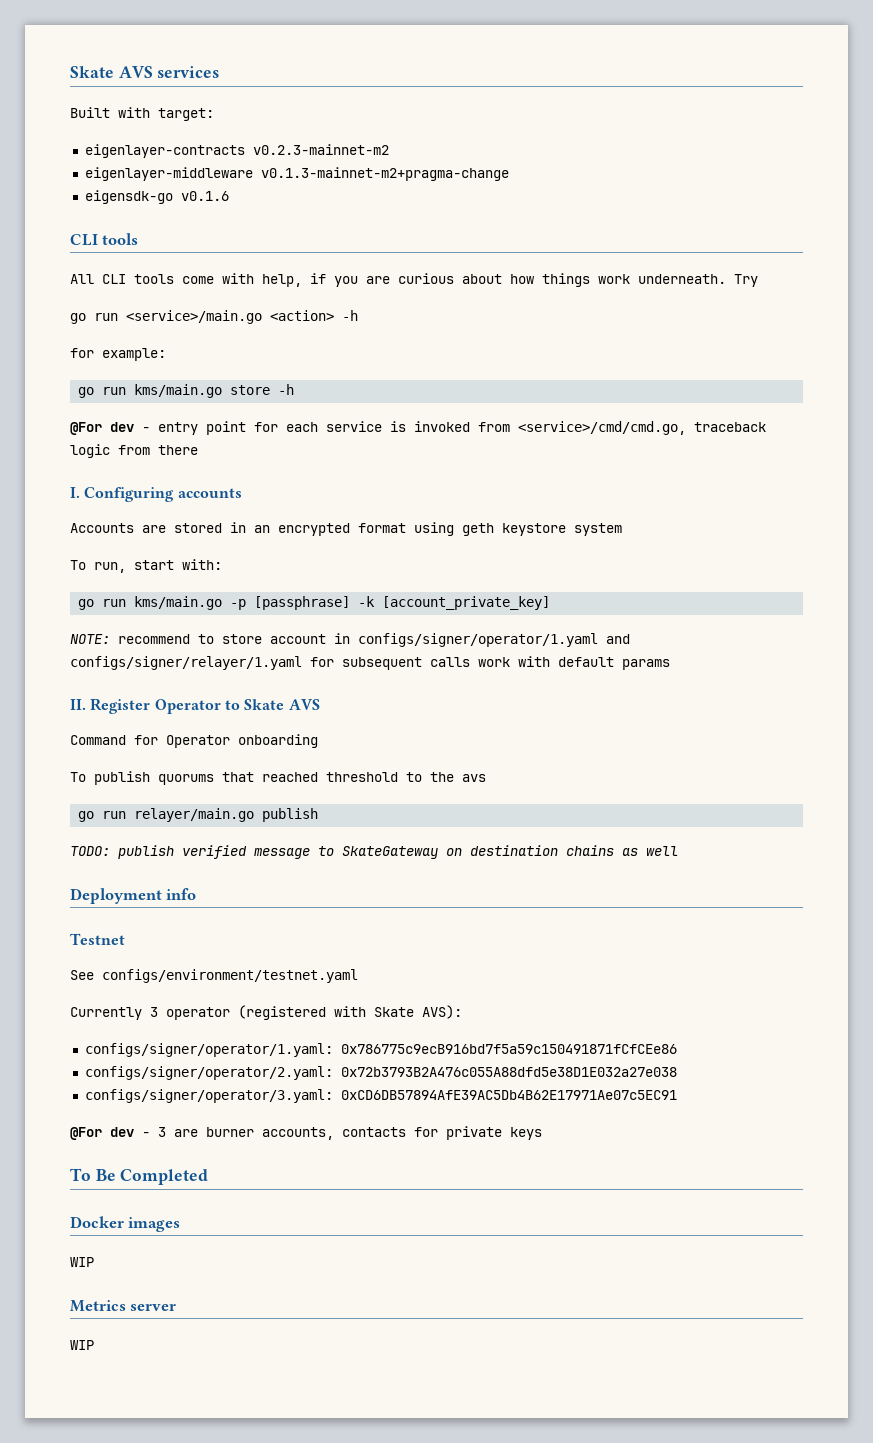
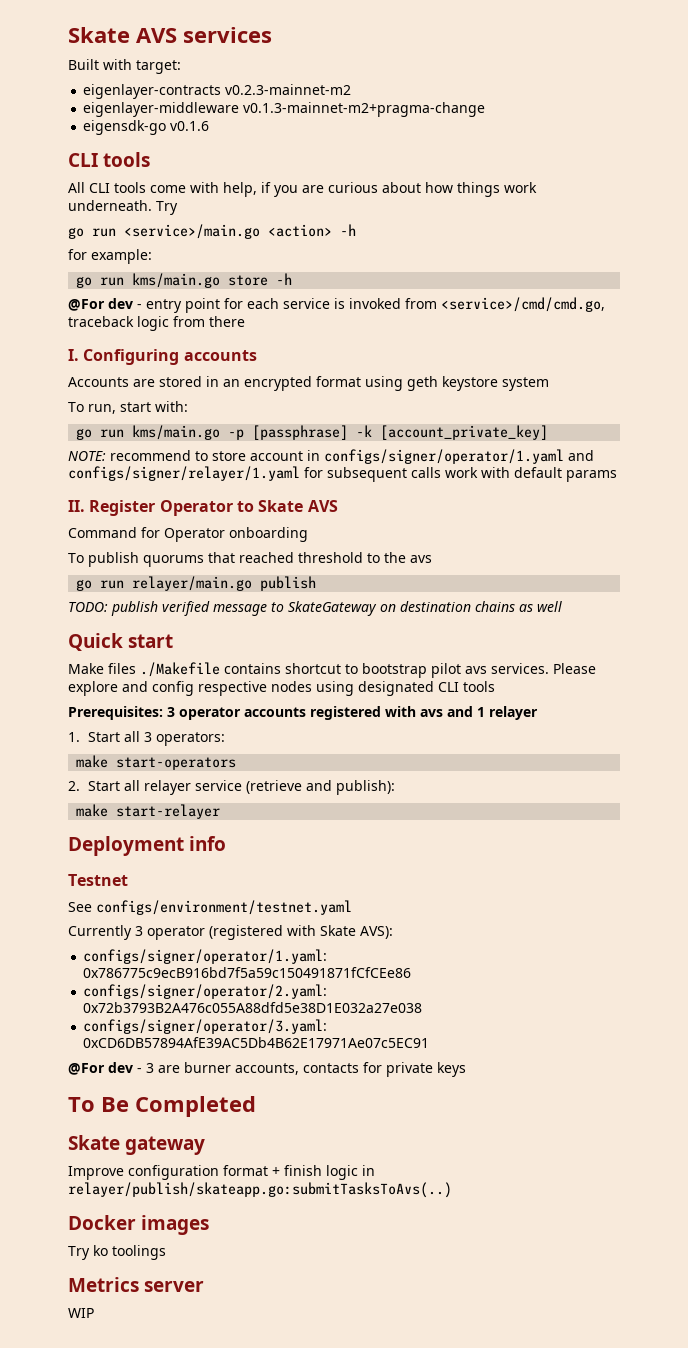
+ Quick start
+ Make files ./Makefile contains shortcut to bootstrap pilot avs services. Please explore and config respective nodes using designated CLI tools
+ Prerequisites: 3 operator accounts registered with avs and 1 relayer
+ 1. Start all 3 operators:
+ make start-operators
+ 2. Start all relayer service (retrieve and publish):
+ make start-relayer
+ Skate gateway
+ Improve configuration format + finish logic in relayer/publish/skateapp.go:submitTasksToAvs(..)
  Docker images
- WIP
+ Try ko toolings

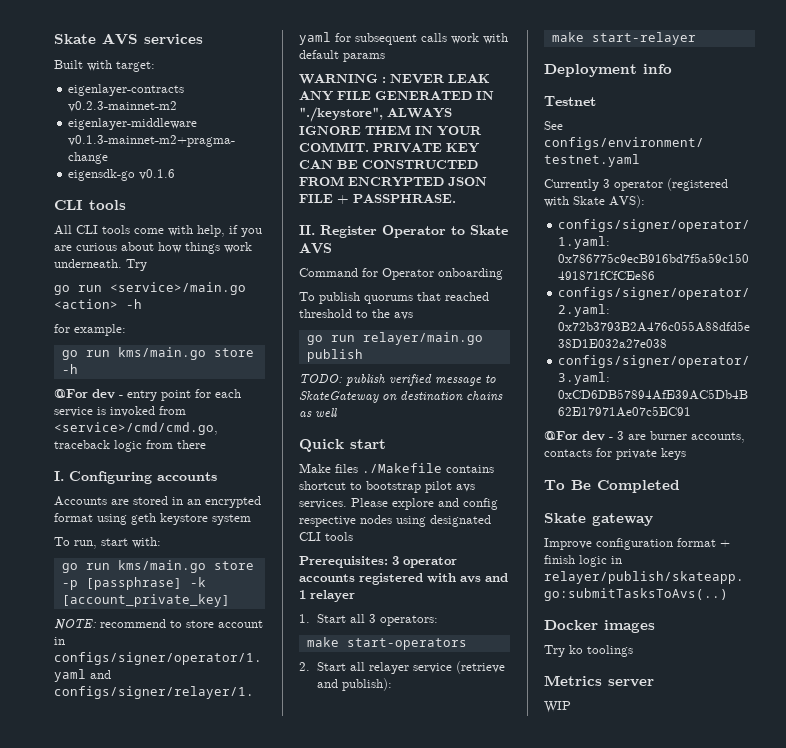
- go run kms/main.go -p [passphrase] -k [account_private_key]
+ go run kms/main.go store -p [passphrase] -k [account_private_key]
+ WARNING : NEVER LEAK ANY FILE GENERATED IN "./keystore", ALWAYS IGNORE THEM IN YOUR COMMIT. PRIVATE KEY CAN BE CONSTRUCTED FROM ENCRYPTED JSON FILE + PASSPHRASE.

